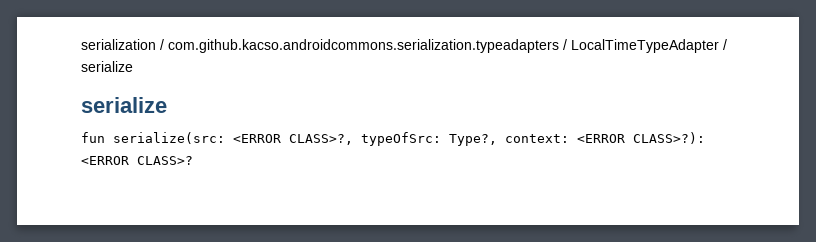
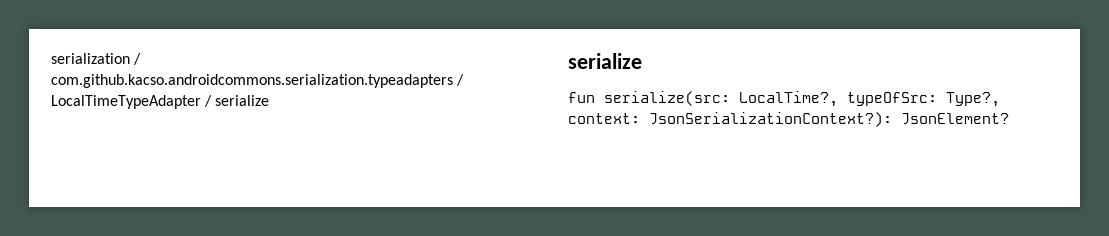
- fun serialize(src: <ERROR CLASS>?, typeOfSrc: Type?, context: <ERROR CLASS>?): <ERROR CLASS>?
+ fun serialize(src: LocalTime?, typeOfSrc: Type?, context: JsonSerializationContext?): JsonElement?

